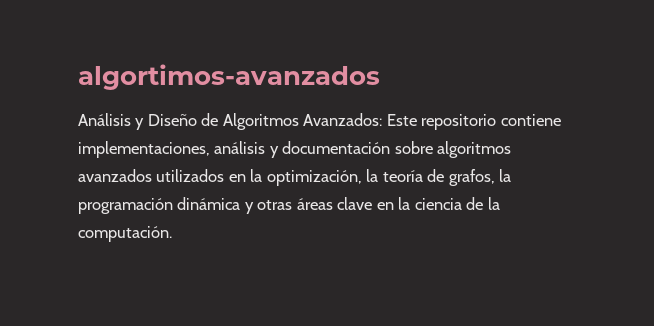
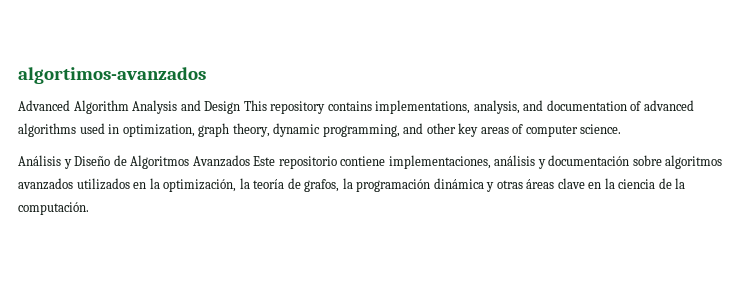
+ Advanced Algorithm Analysis and Design This repository contains implementations, analysis, and documentation of advanced algorithms used in optimization, graph theory, dynamic programming, and other key areas of computer science.
- Análisis y Diseño de Algoritmos Avanzados: Este repositorio contiene implementaciones, análisis y documentación sobre algoritmos avanzados utilizados en la optimización, la teoría de grafos, la programación dinámica y otras áreas clave en la ciencia de la computación.
+ Análisis y Diseño de Algoritmos Avanzados Este repositorio contiene implementaciones, análisis y documentación sobre algoritmos avanzados utilizados en la optimización, la teoría de grafos, la programación dinámica y otras áreas clave en la ciencia de la computación.

